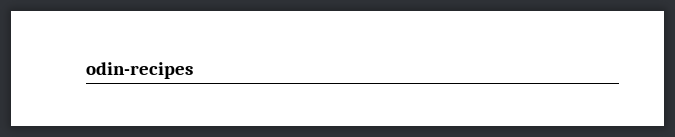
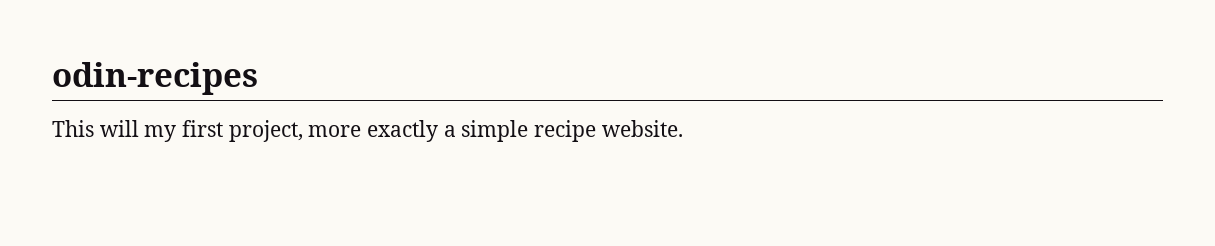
+ This will my first project, more exactly a simple recipe website.

